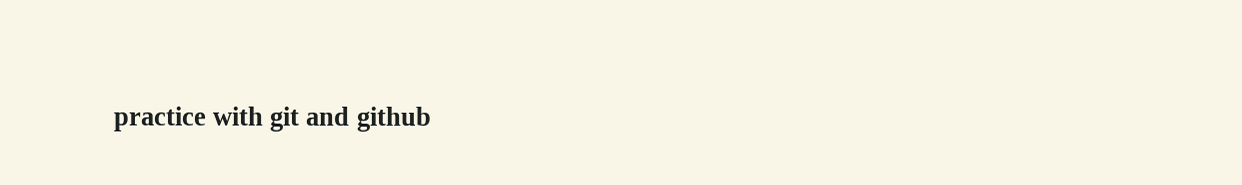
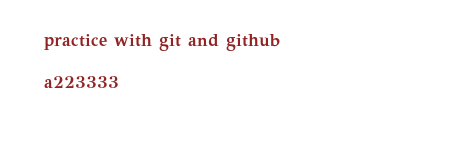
+ a223333

